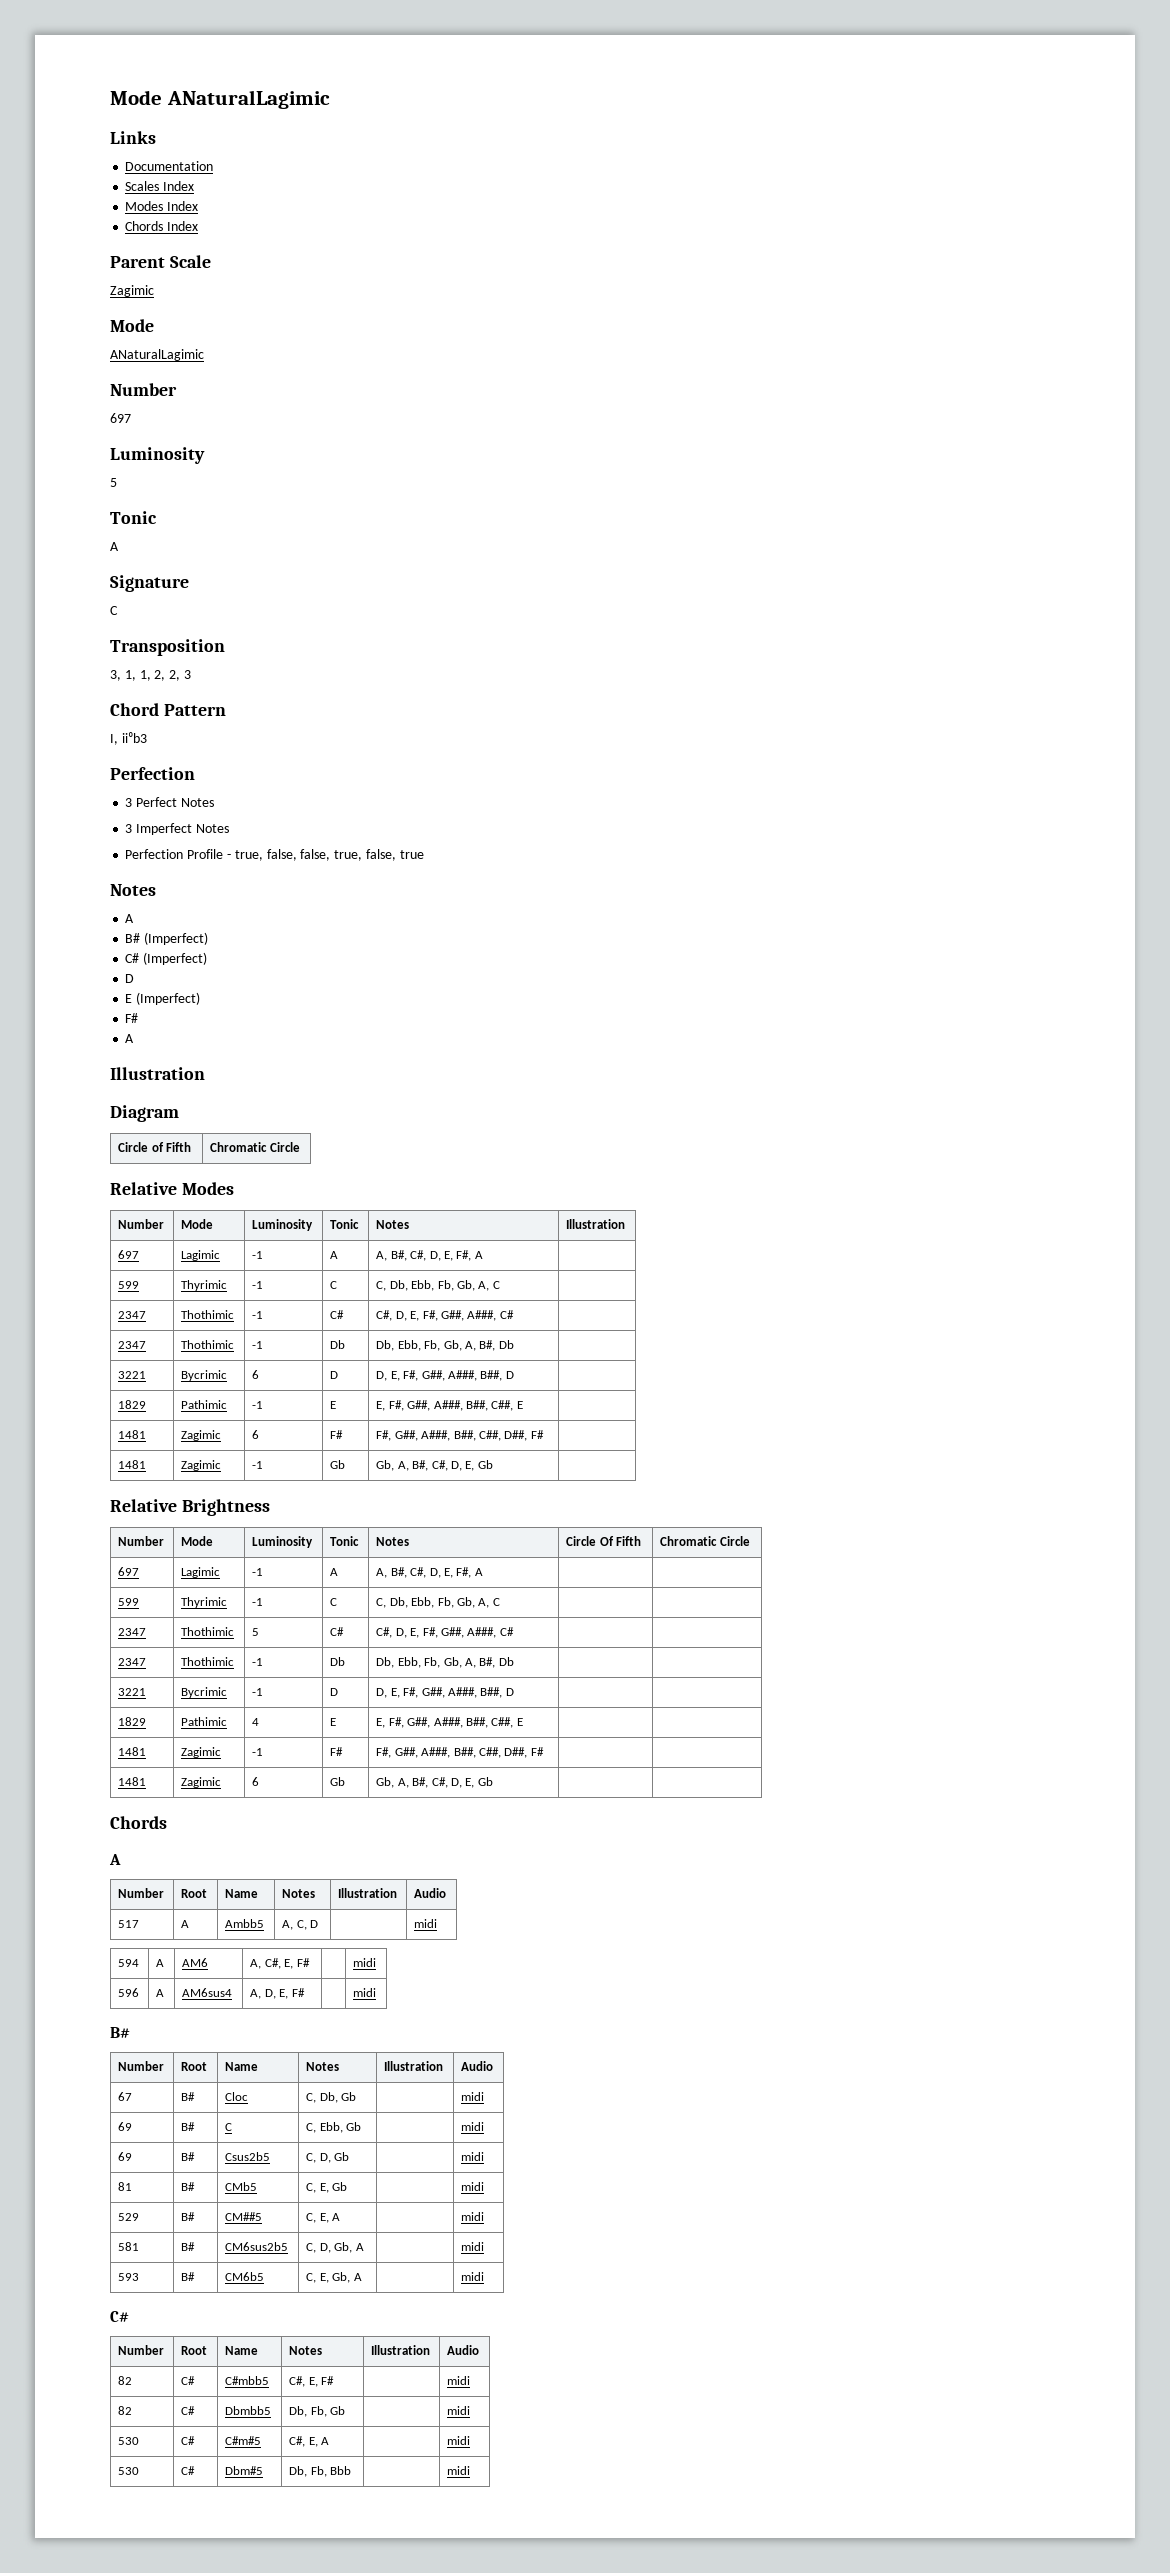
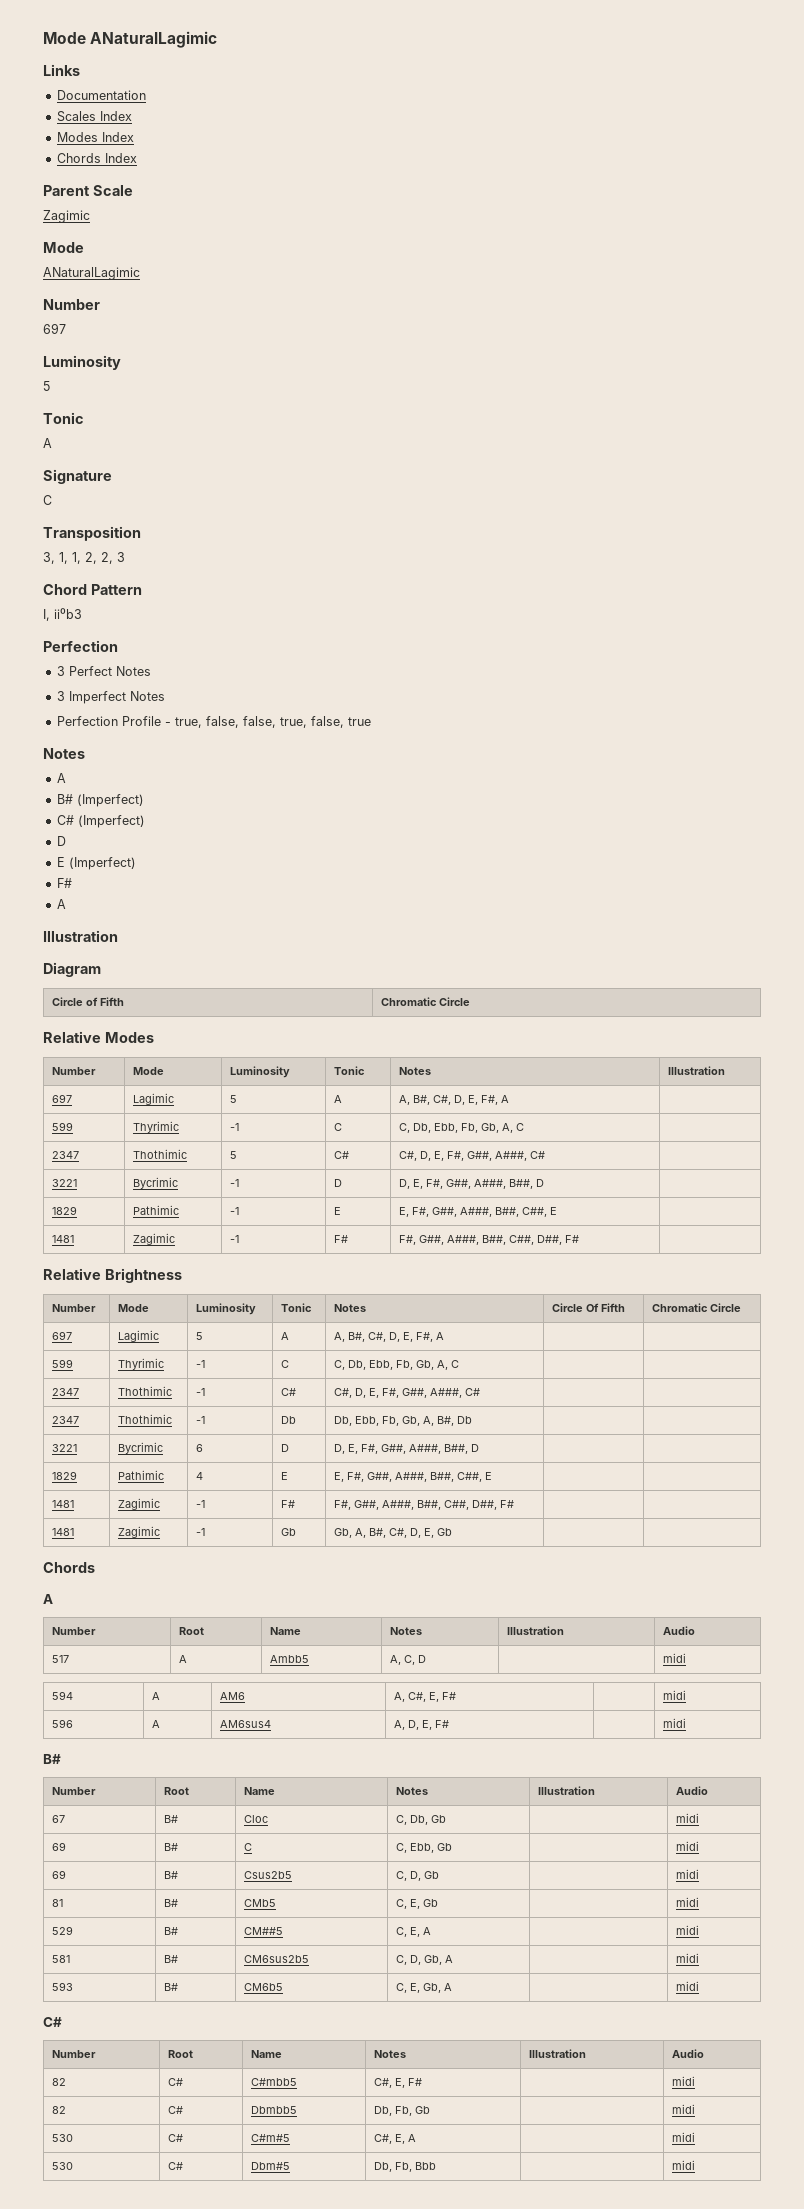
  Number | Mode | Luminosity | Tonic | Notes | Illustration
- 697 | Lagimic | -1 | A | A, B#, C#, D, E, F#, A |
+ 697 | Lagimic | 5 | A | A, B#, C#, D, E, F#, A |
- 2347 | Thothimic | -1 | C# | C#, D, E, F#, G##, A###, C# |
- 2347 | Thothimic | -1 | Db | Db, Ebb, Fb, Gb, A, B#, Db |
- 3221 | Bycrimic | 6 | D | D, E, F#, G##, A###, B##, D |
+ 2347 | Thothimic | 5 | C# | C#, D, E, F#, G##, A###, C# |
+ 3221 | Bycrimic | -1 | D | D, E, F#, G##, A###, B##, D |
  1829 | Pathimic | -1 | E | E, F#, G##, A###, B##, C##, E |
- 1481 | Zagimic | 6 | F# | F#, G##, A###, B##, C##, D##, F# |
- 1481 | Zagimic | -1 | Gb | Gb, A, B#, C#, D, E, Gb |
+ 1481 | Zagimic | -1 | F# | F#, G##, A###, B##, C##, D##, F# |
- 697 | Lagimic | -1 | A | A, B#, C#, D, E, F#, A | |
+ 697 | Lagimic | 5 | A | A, B#, C#, D, E, F#, A | |
- 2347 | Thothimic | 5 | C# | C#, D, E, F#, G##, A###, C# | |
+ 2347 | Thothimic | -1 | C# | C#, D, E, F#, G##, A###, C# | |
- 3221 | Bycrimic | -1 | D | D, E, F#, G##, A###, B##, D | |
+ 3221 | Bycrimic | 6 | D | D, E, F#, G##, A###, B##, D | |
- 1481 | Zagimic | 6 | Gb | Gb, A, B#, C#, D, E, Gb | |
+ 1481 | Zagimic | -1 | Gb | Gb, A, B#, C#, D, E, Gb | |

